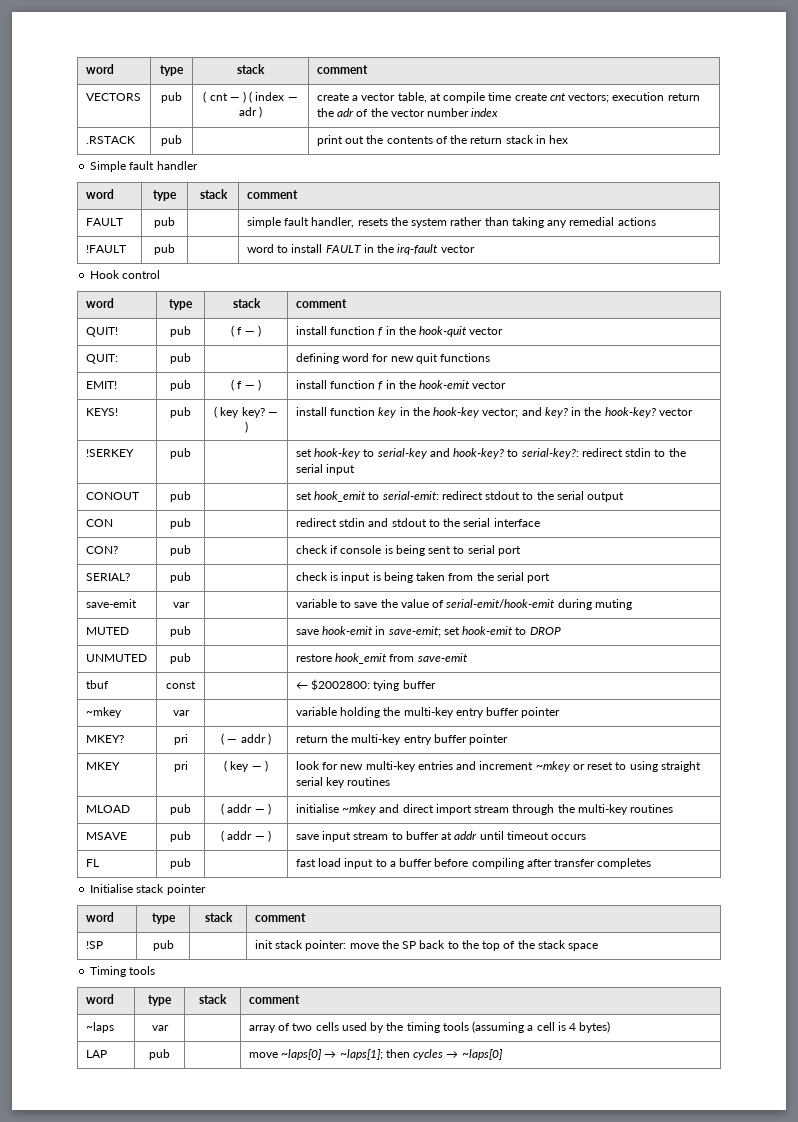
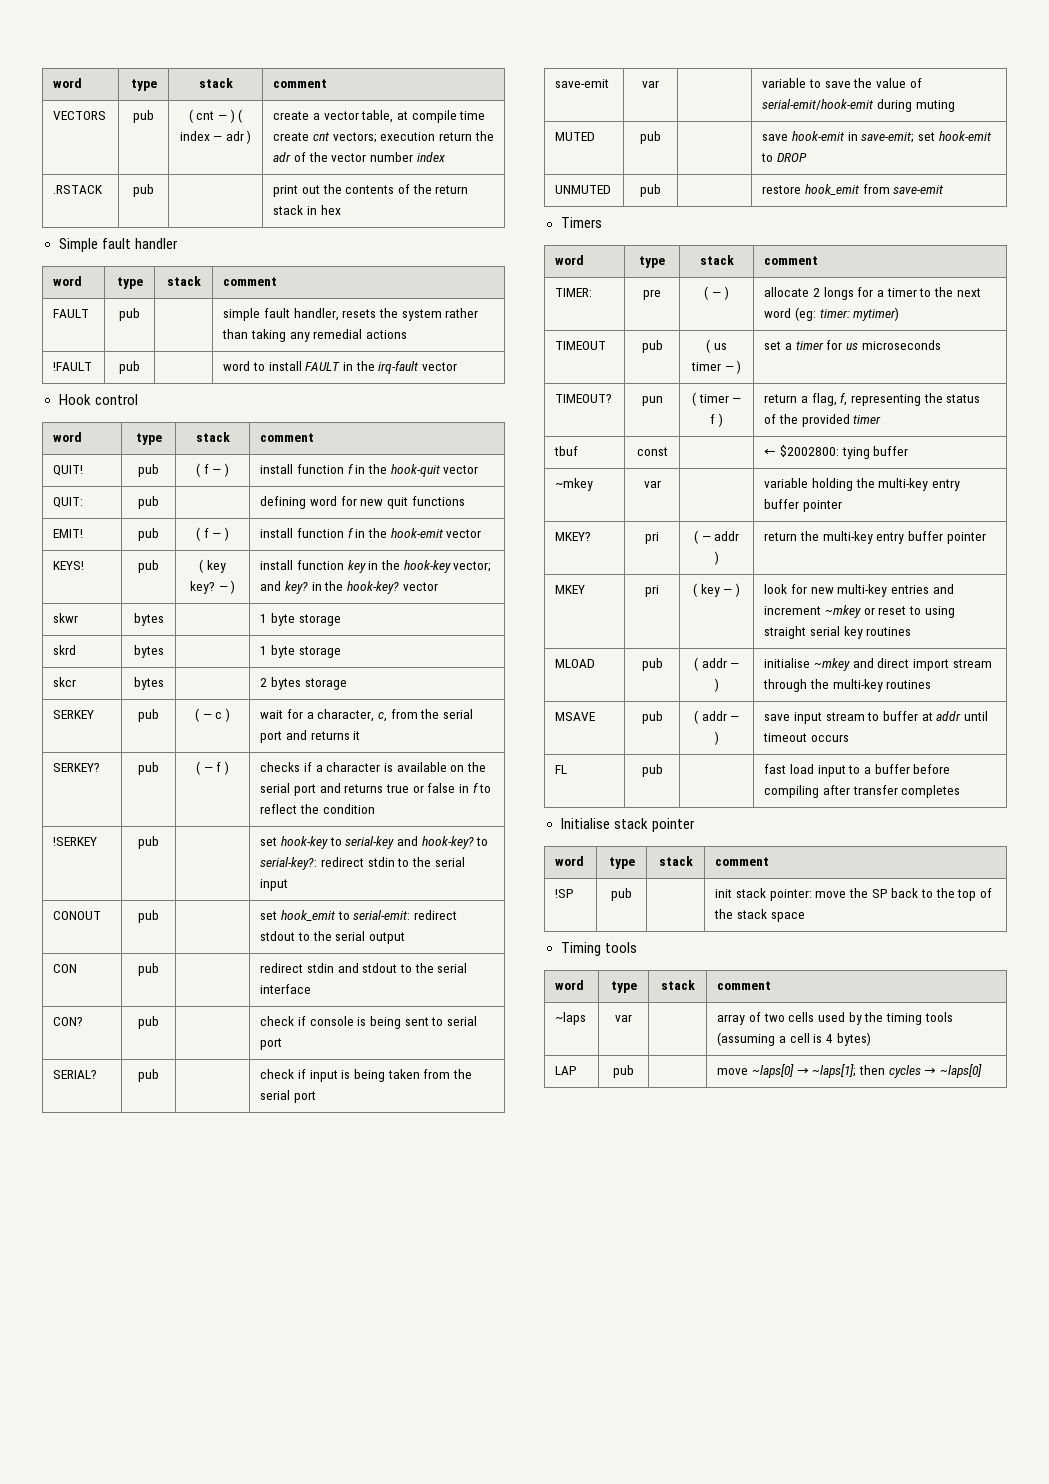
+ skwr | bytes | | 1 byte storage
+ skrd | bytes | | 1 byte storage
+ skcr | bytes | | 2 bytes storage
+ SERKEY | pub | ( — c ) | wait for a character, c, from the serial port and returns it
+ SERKEY? | pub | ( — f ) | checks if a character is available on the serial port and returns true or false in f to reflect the condition
- SERIAL? | pub | | check is input is being taken from the serial port
+ SERIAL? | pub | | check if input is being taken from the serial port
+ Timers
+ word | type | stack | comment
+ TIMER: | pre | ( — ) | allocate 2 longs for a timer to the next word (eg: timer: mytimer)
+ TIMEOUT | pub | ( us timer — ) | set a timer for us microseconds
+ TIMEOUT? | pun | ( timer — f ) | return a flag, f, representing the status of the provided timer

